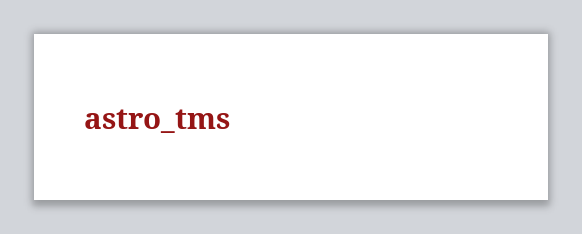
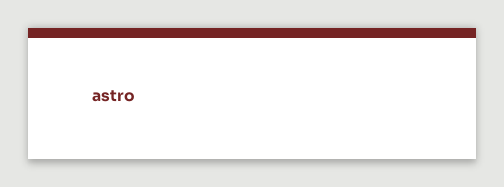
- astro_tms
+ astro

